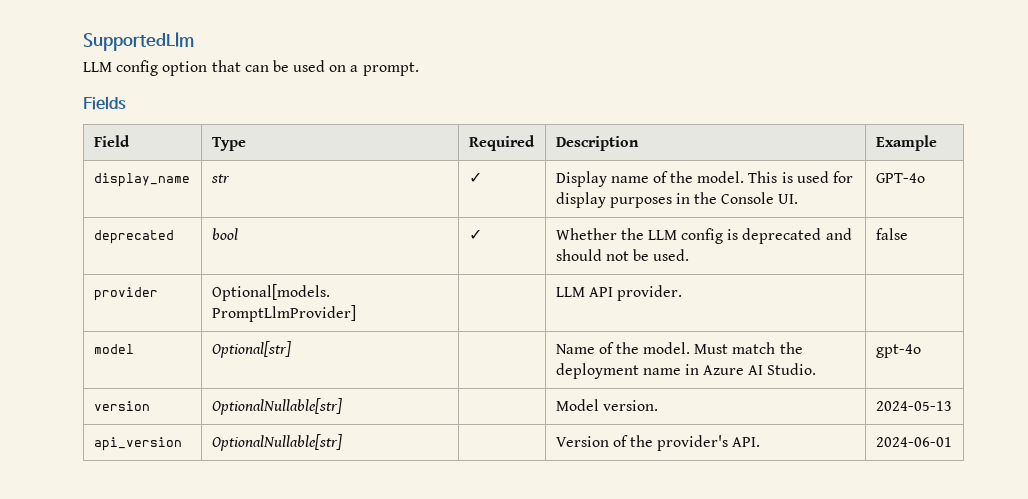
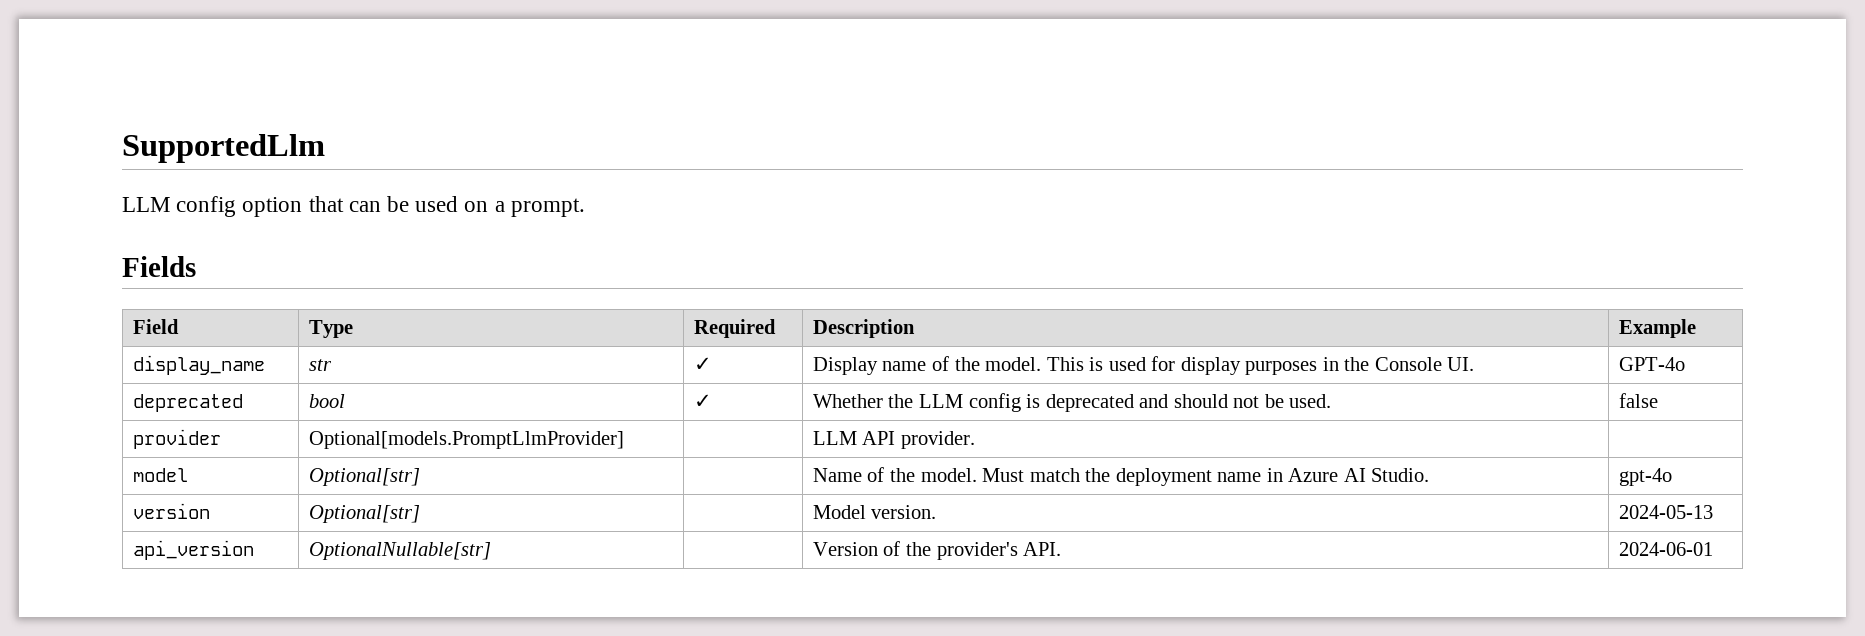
- version | OptionalNullable[str] | | Model version. | 2024-05-13
+ version | Optional[str] | | Model version. | 2024-05-13

